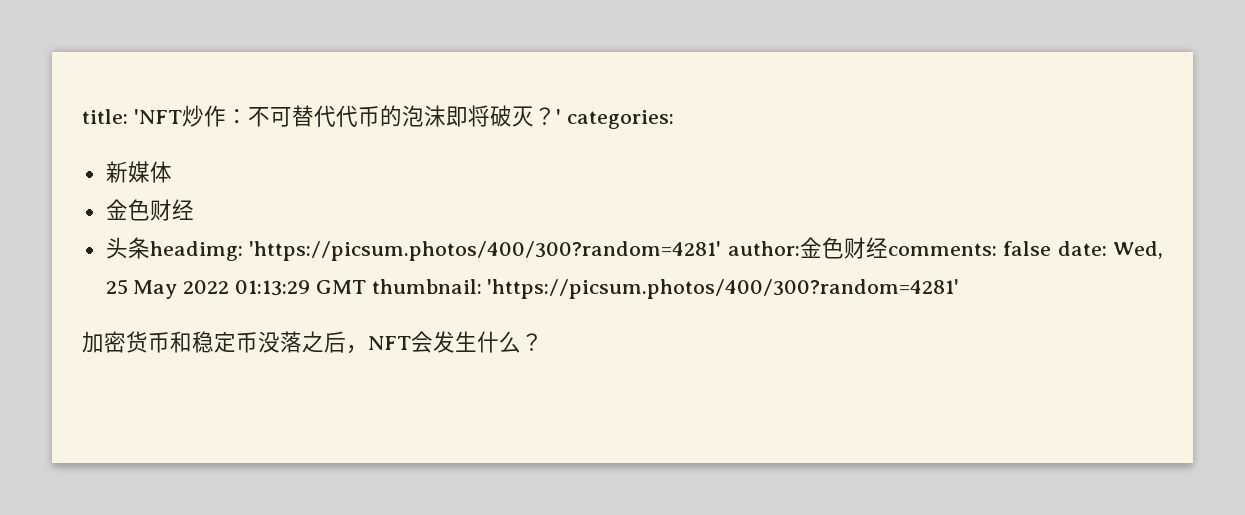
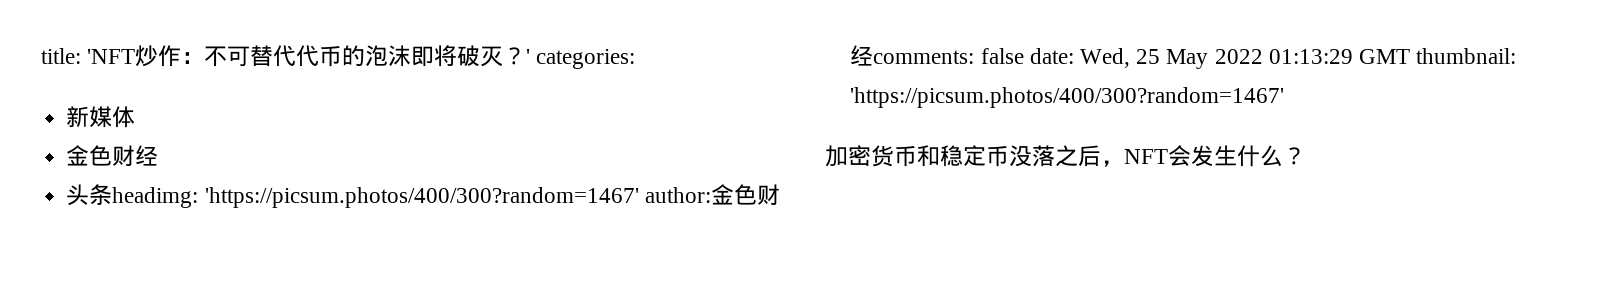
- 头条headimg: 'https://picsum.photos/400/300?random=4281' author:金色财经comments: false date: Wed, 25 May 2022 01:13:29 GMT thumbnail: 'https://picsum.photos/400/300?random=4281'
+ 头条headimg: 'https://picsum.photos/400/300?random=1467' author:金色财经comments: false date: Wed, 25 May 2022 01:13:29 GMT thumbnail: 'https://picsum.photos/400/300?random=1467'

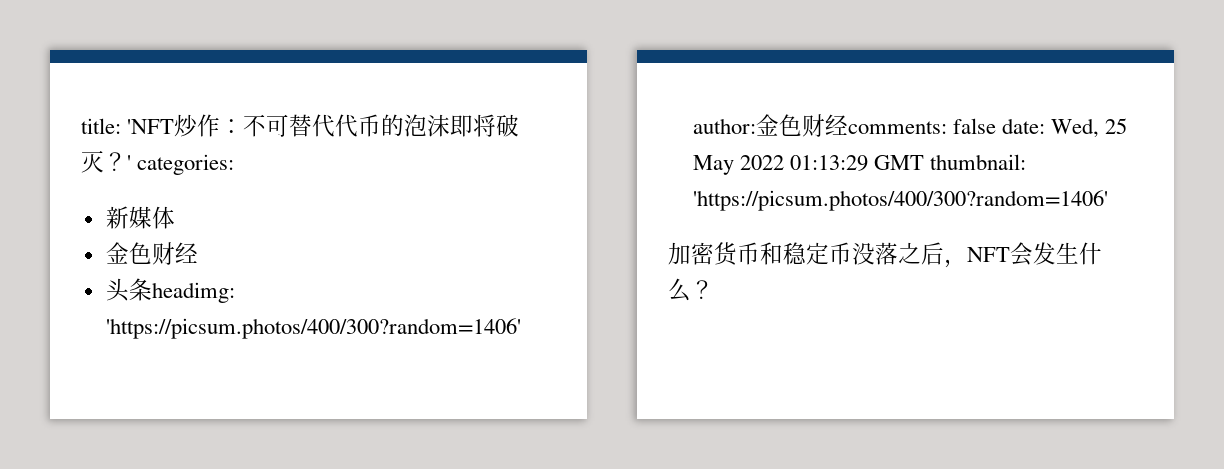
- 头条headimg: 'https://picsum.photos/400/300?random=1467' author:金色财经comments: false date: Wed, 25 May 2022 01:13:29 GMT thumbnail: 'https://picsum.photos/400/300?random=1467'
+ 头条headimg: 'https://picsum.photos/400/300?random=1406' author:金色财经comments: false date: Wed, 25 May 2022 01:13:29 GMT thumbnail: 'https://picsum.photos/400/300?random=1406'

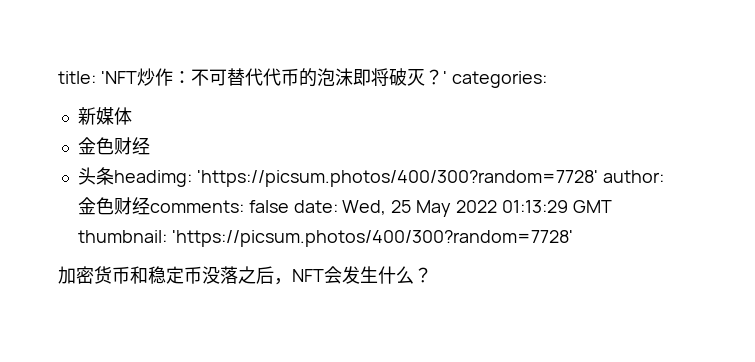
- 头条headimg: 'https://picsum.photos/400/300?random=1406' author:金色财经comments: false date: Wed, 25 May 2022 01:13:29 GMT thumbnail: 'https://picsum.photos/400/300?random=1406'
+ 头条headimg: 'https://picsum.photos/400/300?random=7728' author:金色财经comments: false date: Wed, 25 May 2022 01:13:29 GMT thumbnail: 'https://picsum.photos/400/300?random=7728'

